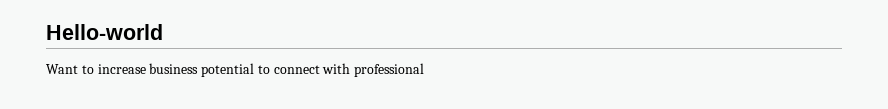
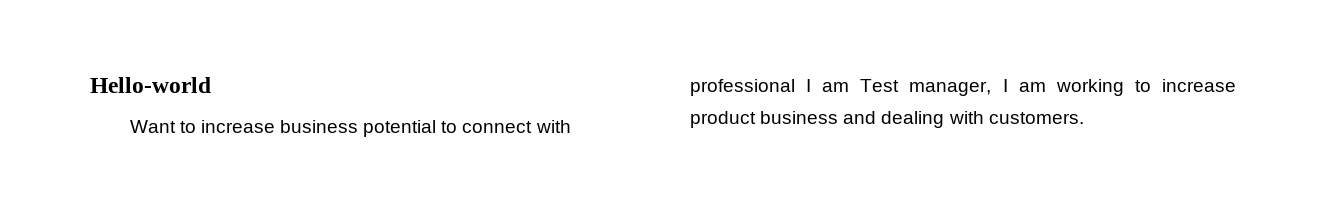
- Want to increase business potential to connect with professional
+ Want to increase business potential to connect with professional I am Test manager, I am working to increase product business and dealing with customers.

